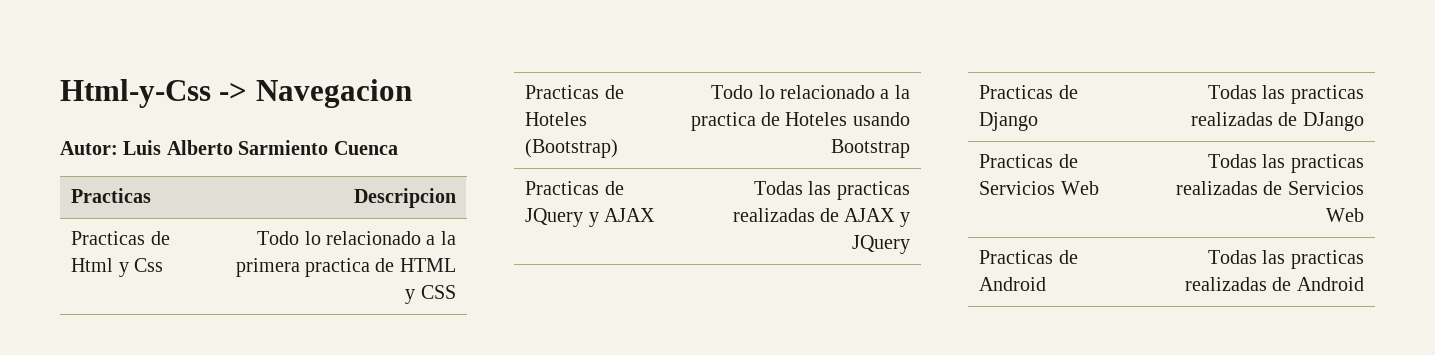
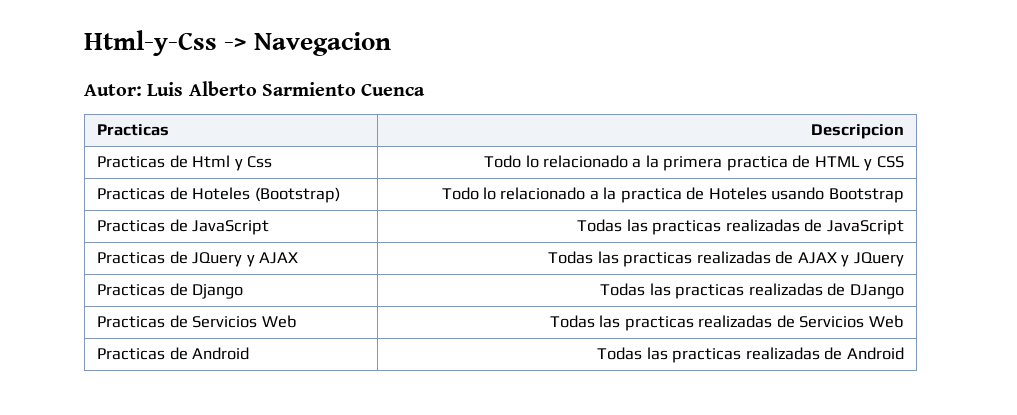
+ Practicas de JavaScript | Todas las practicas realizadas de JavaScript

